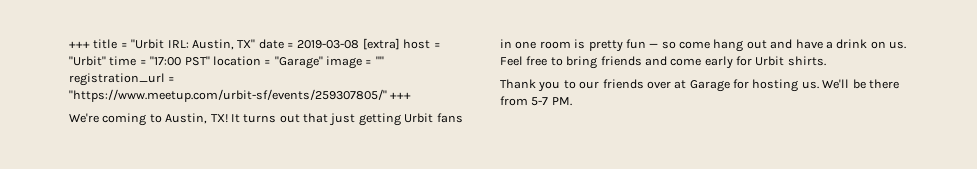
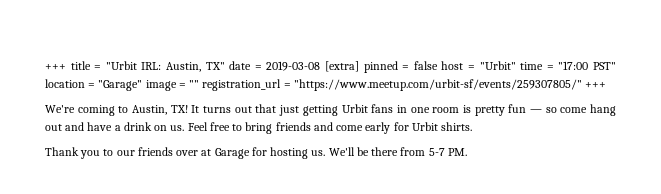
- +++ title = "Urbit IRL: Austin, TX" date = 2019-03-08 [extra] host = "Urbit" time = "17:00 PST" location = "Garage" image = "" registration_url = "https://www.meetup.com/urbit-sf/events/259307805/" +++
+ +++ title = "Urbit IRL: Austin, TX" date = 2019-03-08 [extra] pinned = false host = "Urbit" time = "17:00 PST" location = "Garage" image = "" registration_url = "https://www.meetup.com/urbit-sf/events/259307805/" +++

